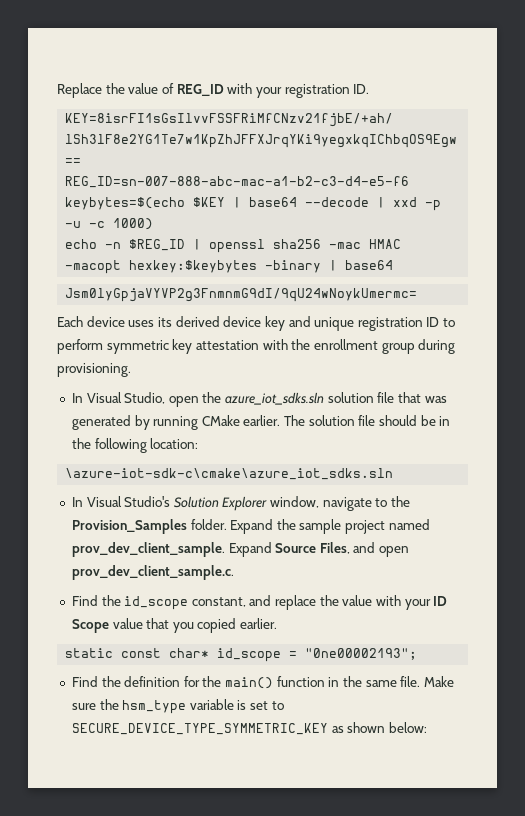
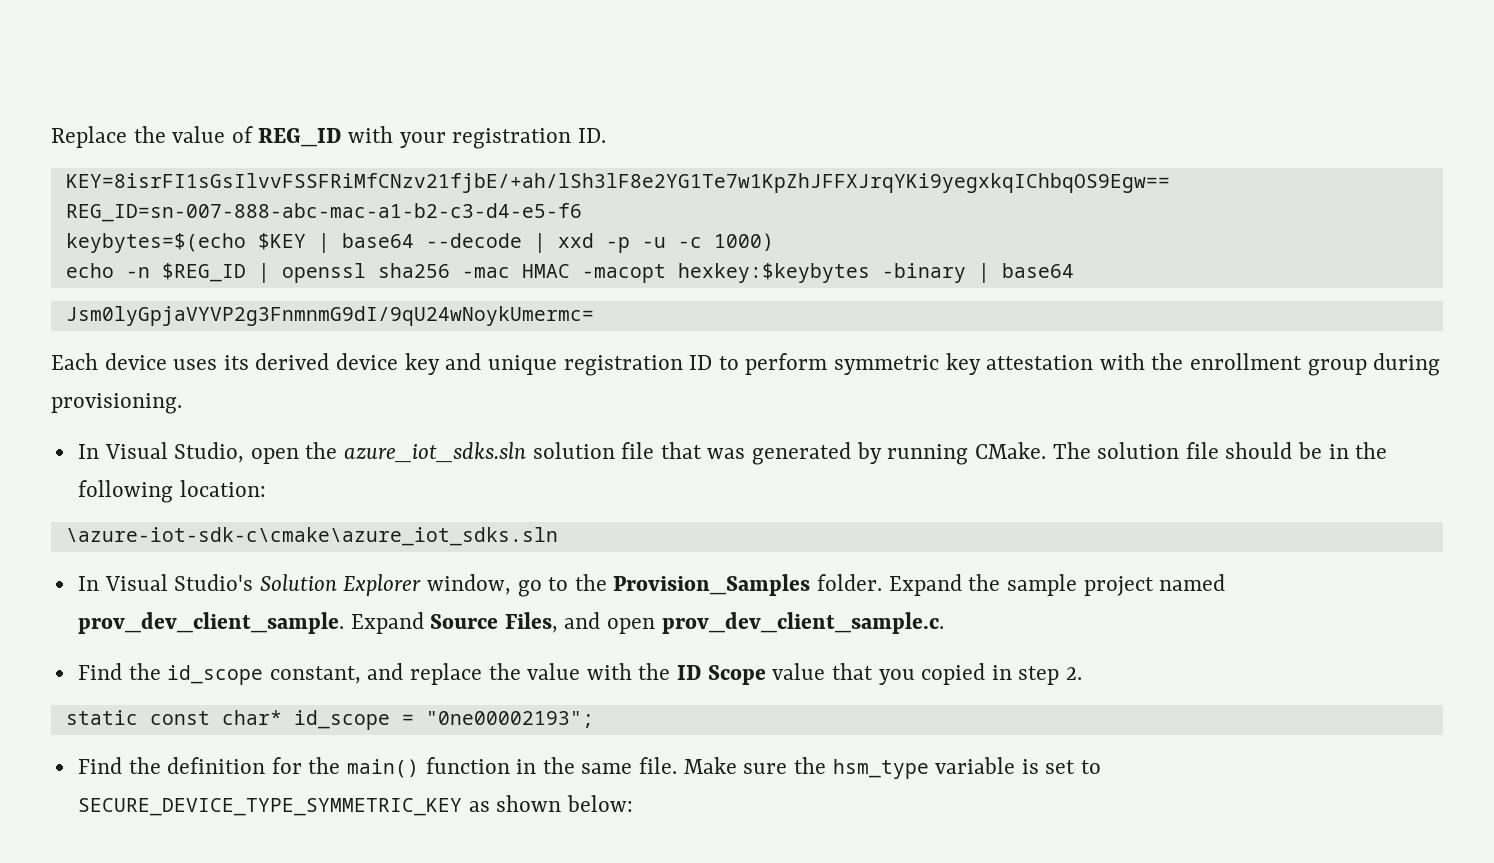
- In Visual Studio, open the azure_iot_sdks.sln solution file that was generated by running CMake earlier.
+ In Visual Studio, open the azure_iot_sdks.sln solution file that was generated by running CMake.
- In Visual Studio's Solution Explorer window, navigate to the Provision_Samples folder.
+ In Visual Studio's Solution Explorer window, go to the Provision_Samples folder.
- Find the id_scope constant, and replace the value with your ID Scope value that you copied earlier.
+ Find the id_scope constant, and replace the value with the ID Scope value that you copied in step 2.

